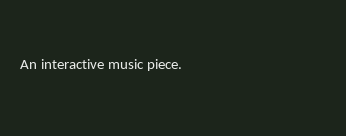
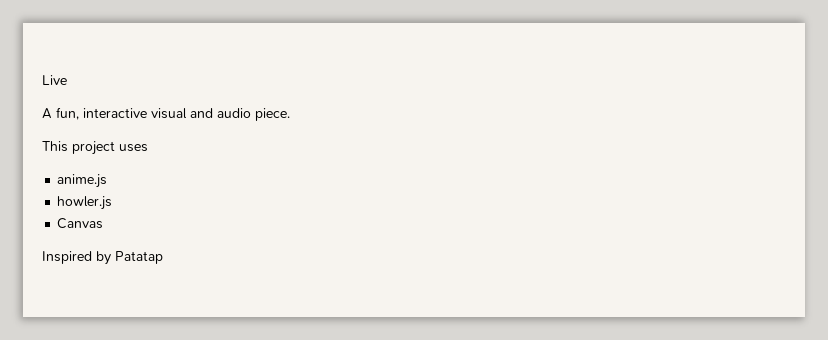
- An interactive music piece.
+ Live
+ A fun, interactive visual and audio piece.
+ This project uses
+ anime.js
+ howler.js
+ Canvas
+ Inspired by Patatap

